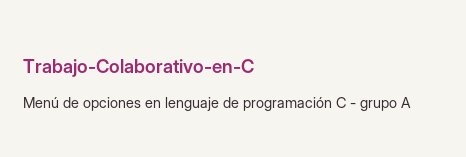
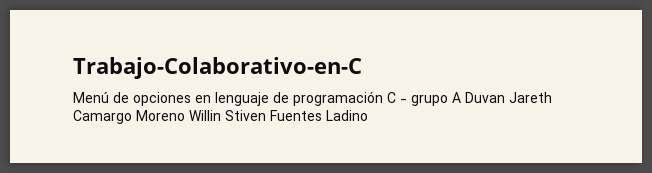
- Menú de opciones en lenguaje de programación C - grupo A
+ Menú de opciones en lenguaje de programación C - grupo A Duvan Jareth Camargo Moreno Willin Stiven Fuentes Ladino

